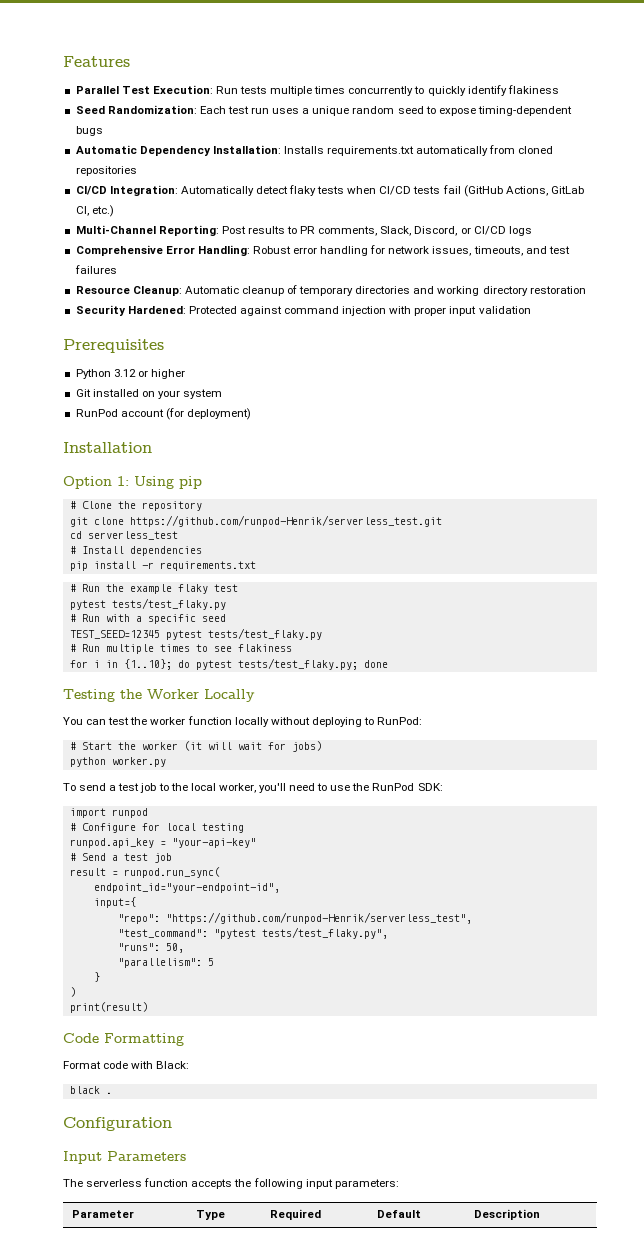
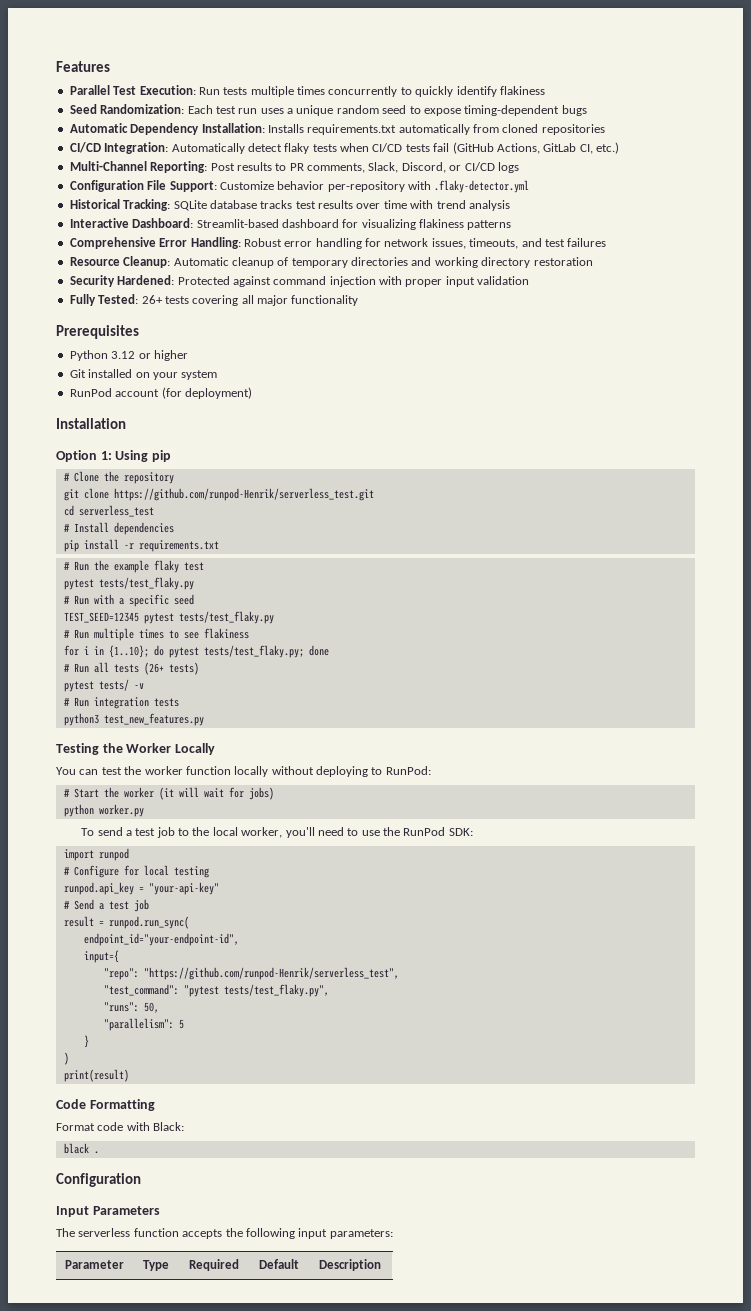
+ Configuration File Support: Customize behavior per-repository with .flaky-detector.yml
+ Historical Tracking: SQLite database tracks test results over time with trend analysis
+ Interactive Dashboard: Streamlit-based dashboard for visualizing flakiness patterns
+ Fully Tested: 26+ tests covering all major functionality
+ # Run all tests (26+ tests)
+ pytest tests/ -v
+ # Run integration tests
+ python3 test_new_features.py

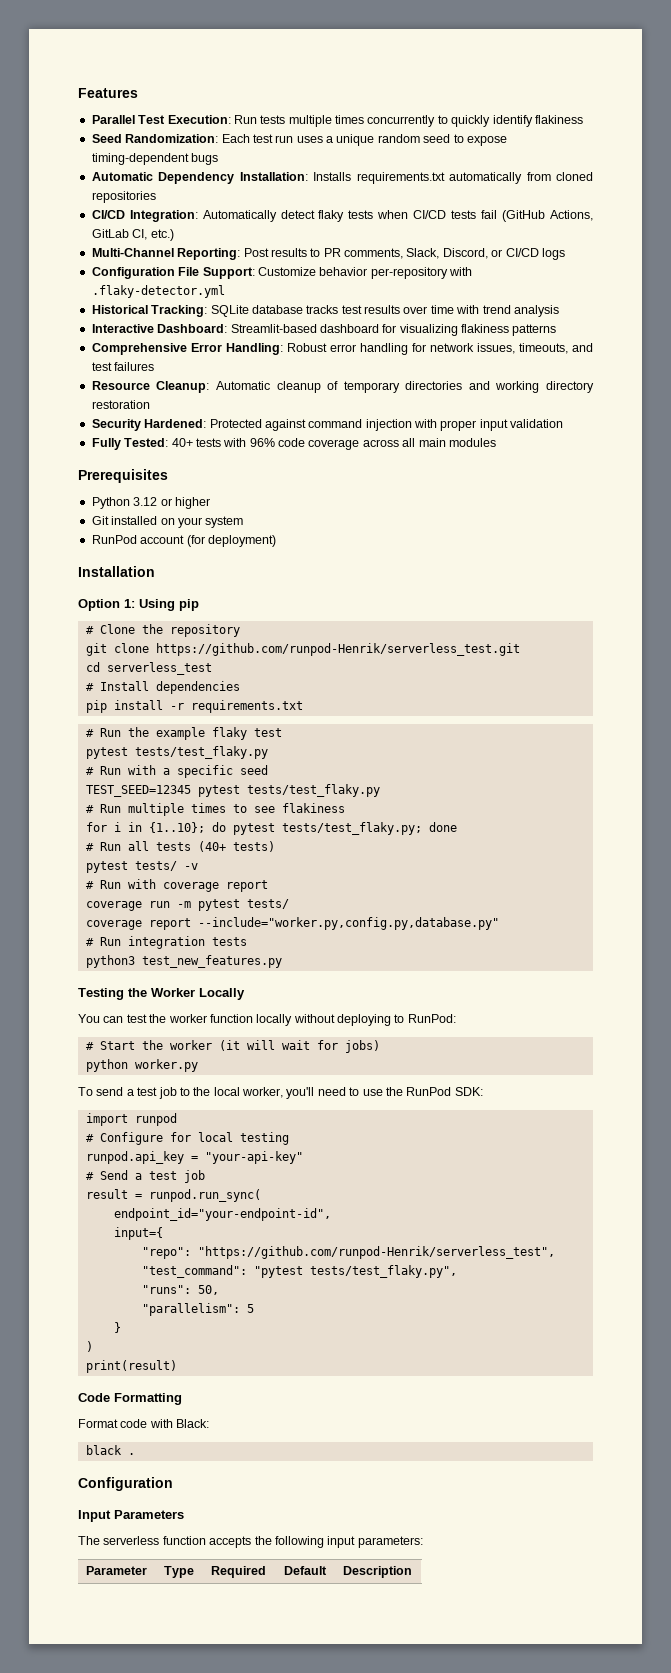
- Fully Tested: 26+ tests covering all major functionality
+ Fully Tested: 40+ tests with 96% code coverage across all main modules
- # Run all tests (26+ tests)
+ # Run all tests (40+ tests)
+ # Run with coverage report
+ coverage run -m pytest tests/
+ coverage report --include="worker.py,config.py,database.py"

